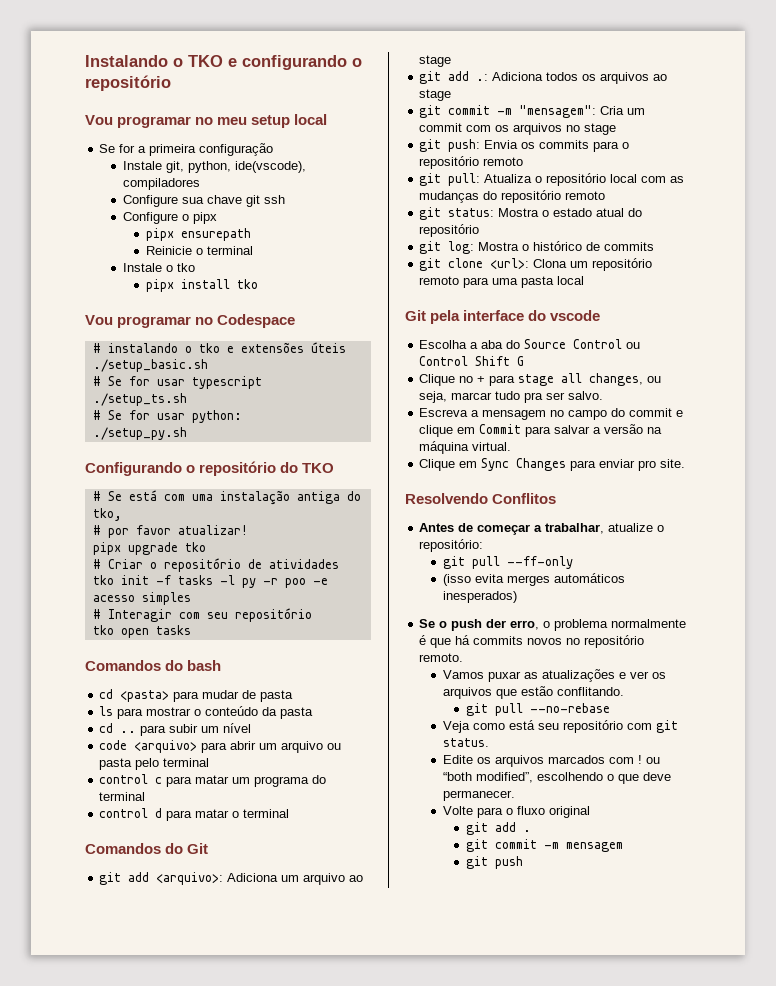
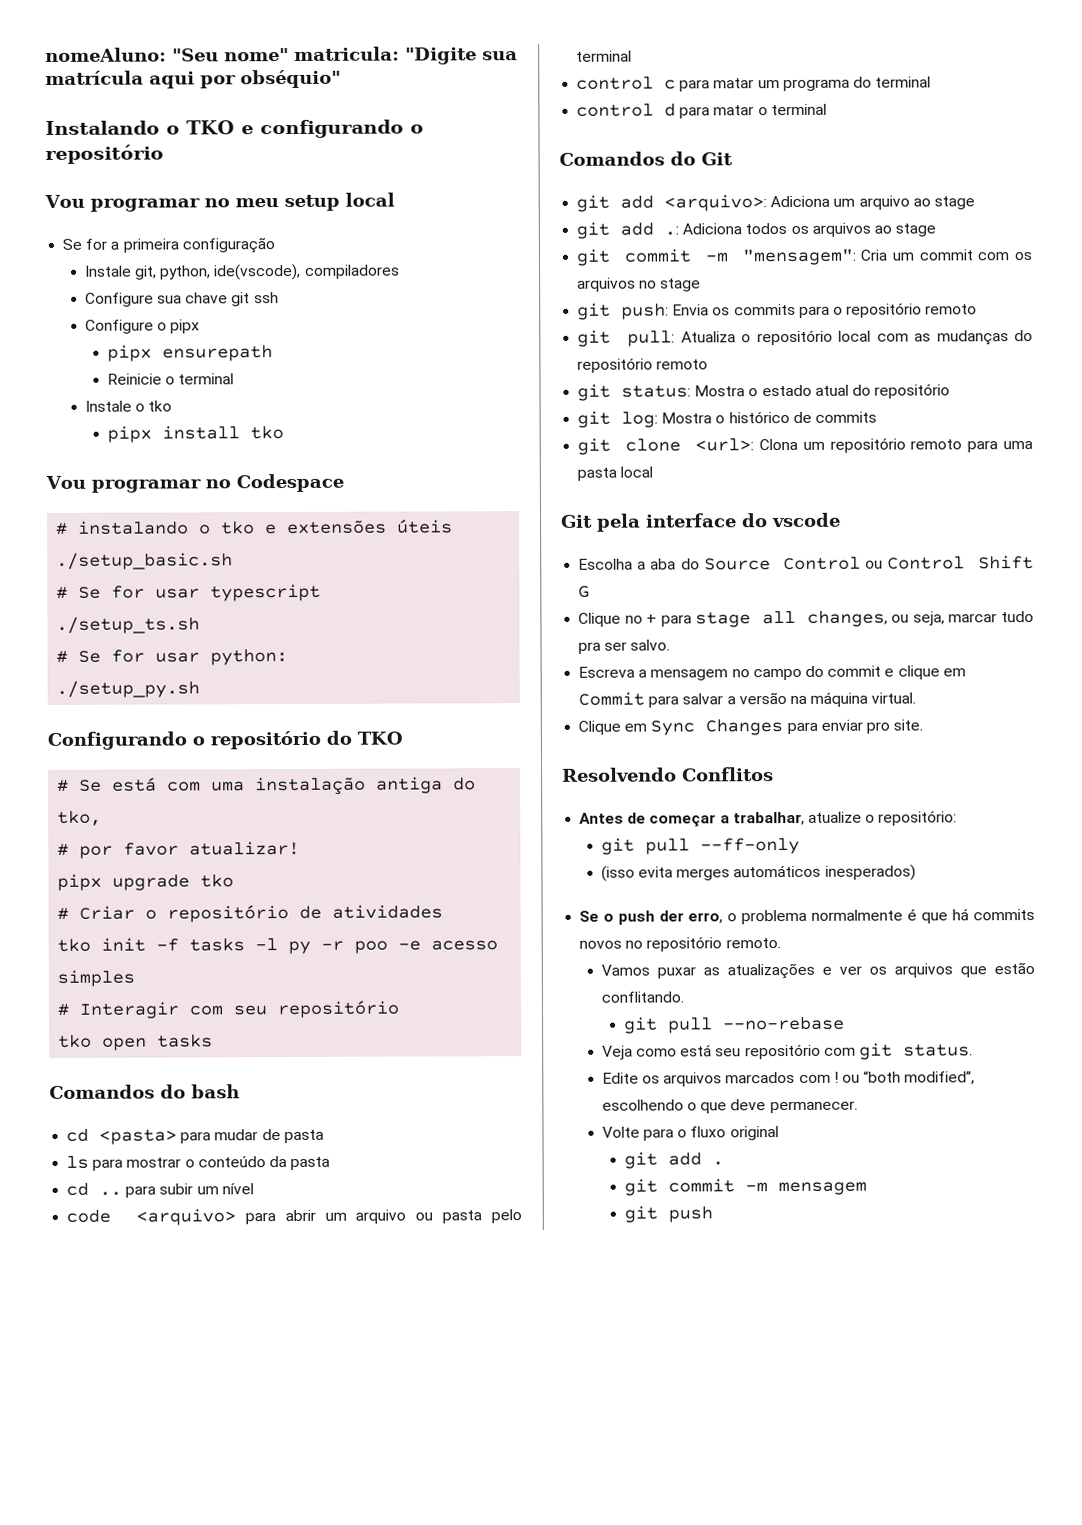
+ nomeAluno: "Seu nome" matricula: "Digite sua matrícula aqui por obséquio"

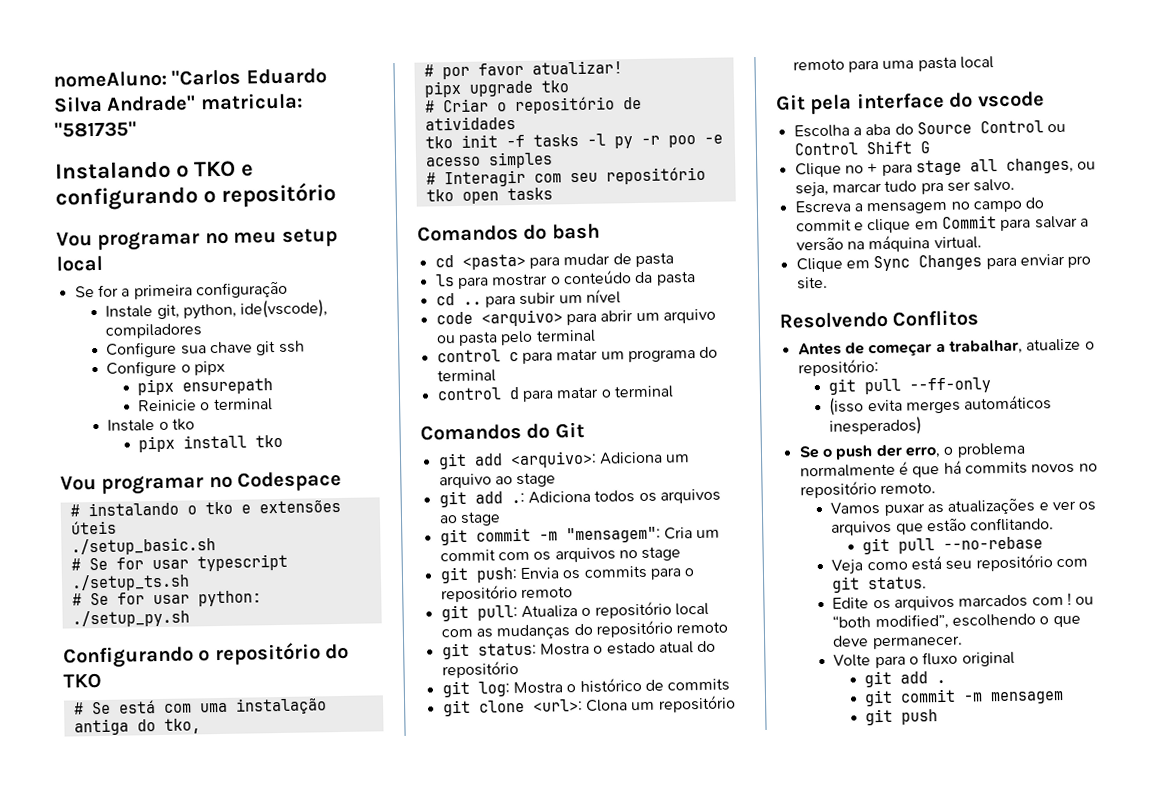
- nomeAluno: "Seu nome" matricula: "Digite sua matrícula aqui por obséquio"
+ nomeAluno: "Carlos Eduardo Silva Andrade" matricula: "581735"

